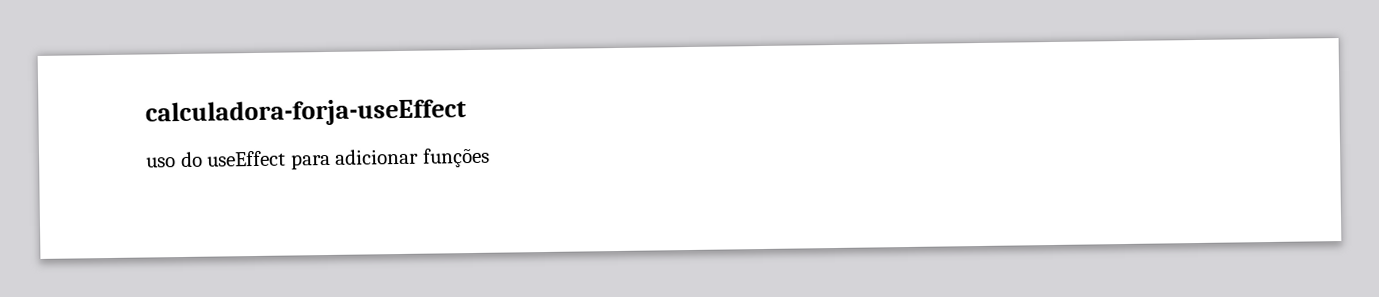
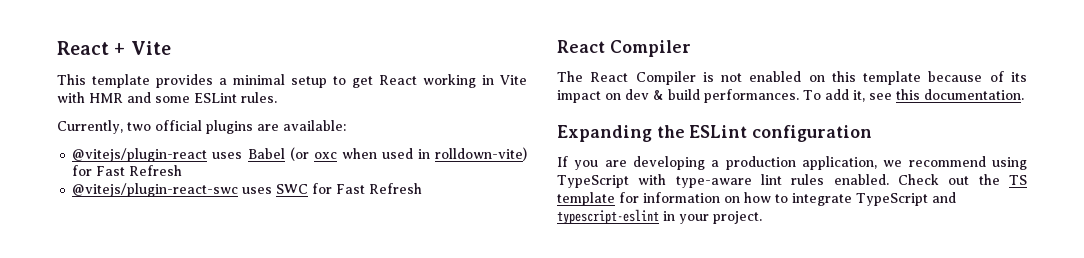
- calculadora-forja-useEffect
- uso do useEffect para adicionar funções
+ React + Vite
+ This template provides a minimal setup to get React working in Vite with HMR and some ESLint rules.
+ Currently, two official plugins are available:
+ @vitejs/plugin-react uses Babel (or oxc when used in rolldown-vite) for Fast Refresh
+ @vitejs/plugin-react-swc uses SWC for Fast Refresh
+ React Compiler
+ The React Compiler is not enabled on this template because of its impact on dev & build performances. To add it, see this documentation.
+ Expanding the ESLint configuration
+ If you are developing a production application, we recommend using TypeScript with type-aware lint rules enabled. Check out the TS template for information on how to integrate TypeScript and typescript-eslint in your project.

